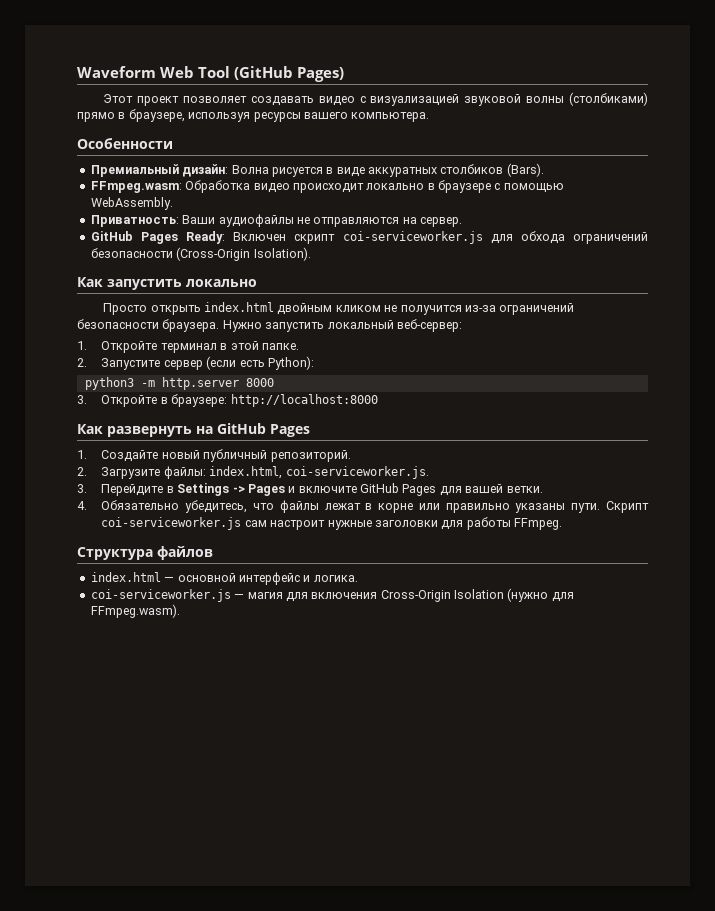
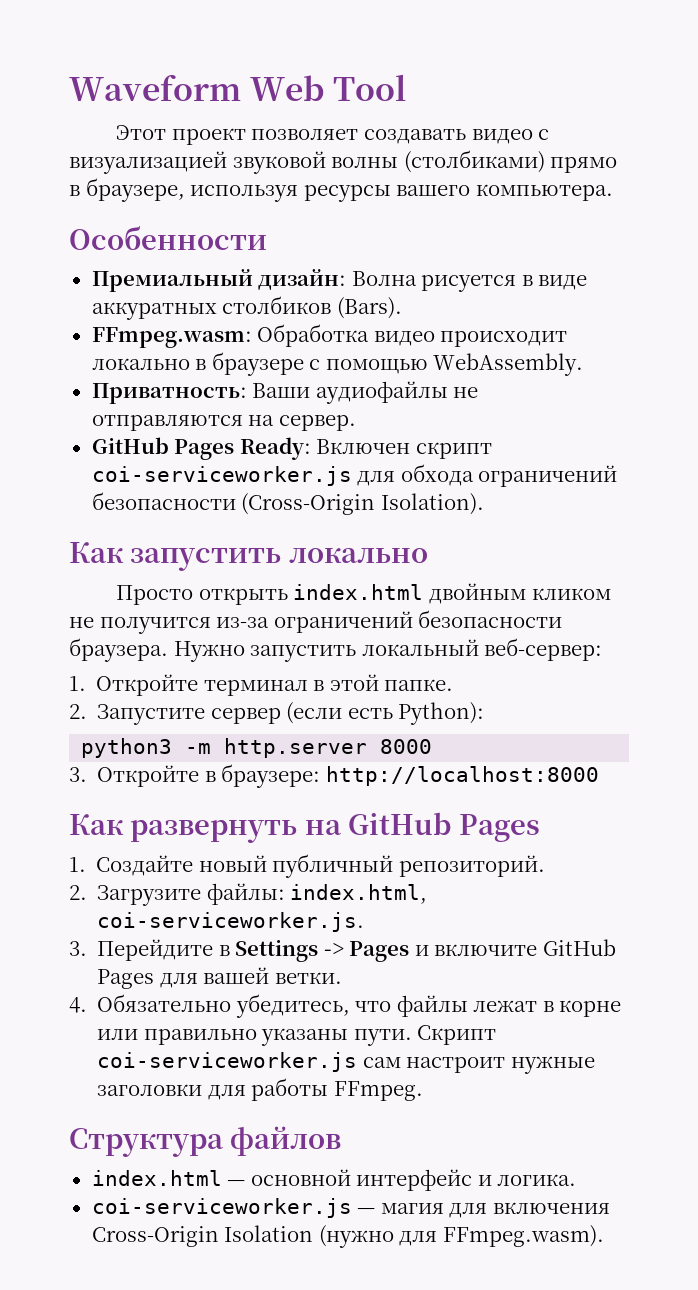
- Waveform Web Tool (GitHub Pages)
+ Waveform Web Tool

